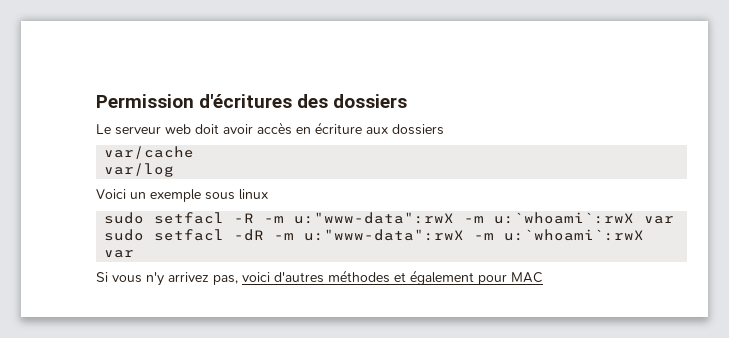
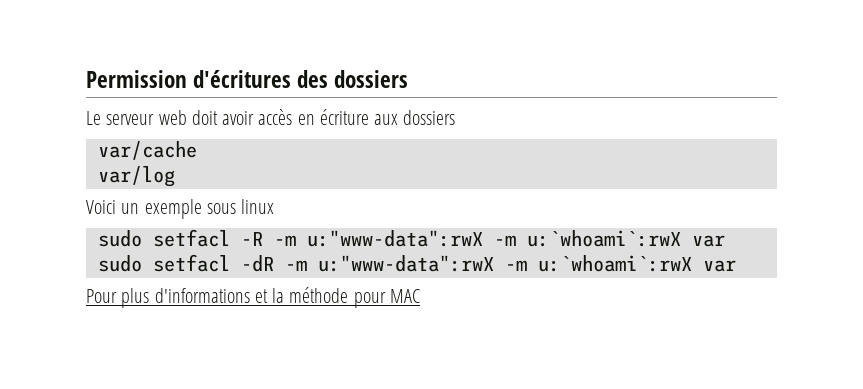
- Si vous n'y arrivez pas, voici d'autres méthodes et également pour MAC
+ Pour plus d'informations et la méthode pour MAC

